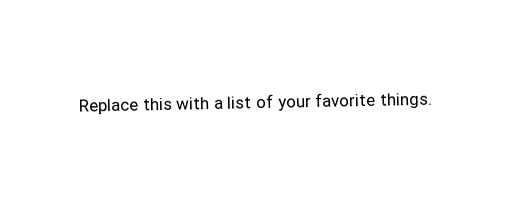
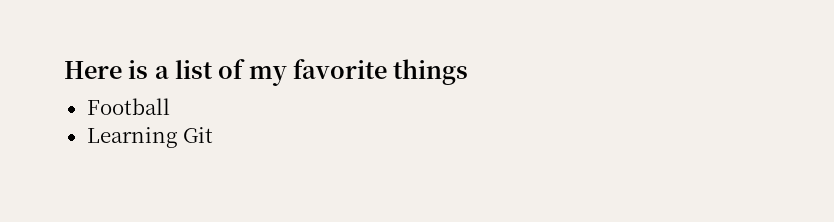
- Replace this with a list of your favorite things.
+ Here is a list of my favorite things
+ Football
+ Learning Git

